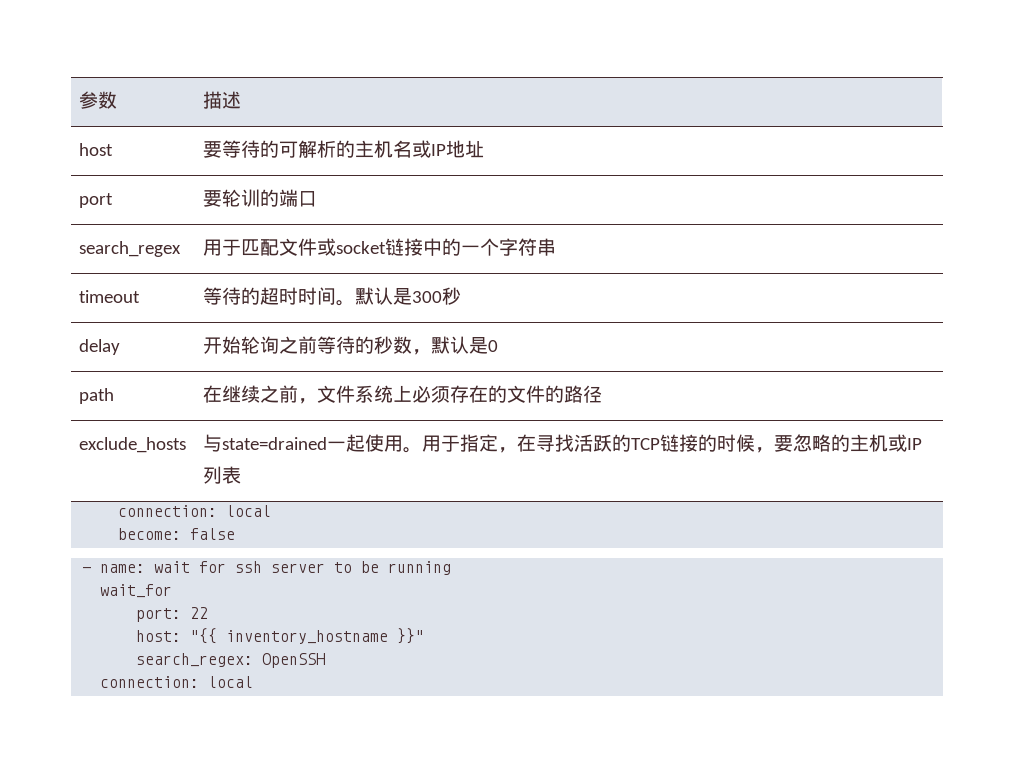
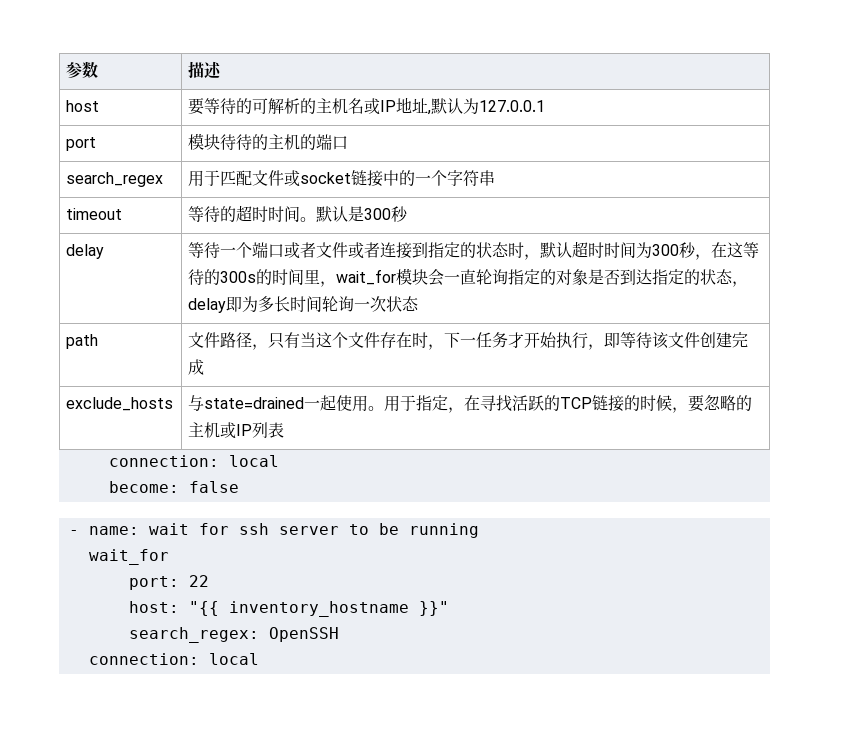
- host | 要等待的可解析的主机名或IP地址
- port | 要轮训的端口
+ host | 要等待的可解析的主机名或IP地址,默认为127.0.0.1
+ port | 模块待待的主机的端口
- 开始轮询之前等待的秒数，默认是0
- path | 在继续之前，文件系统上必须存在的文件的路径
+ 等待一个端口或者文件或者连接到指定的状态时，默认超时时间为300秒，在这等待的300s的时间里，wait_for模块会一直轮询指定的对象是否到达指定的状态，delay即为多长时间轮询一次状态
+ path | 文件路径，只有当这个文件存在时，下一任务才开始执行，即等待该文件创建完成

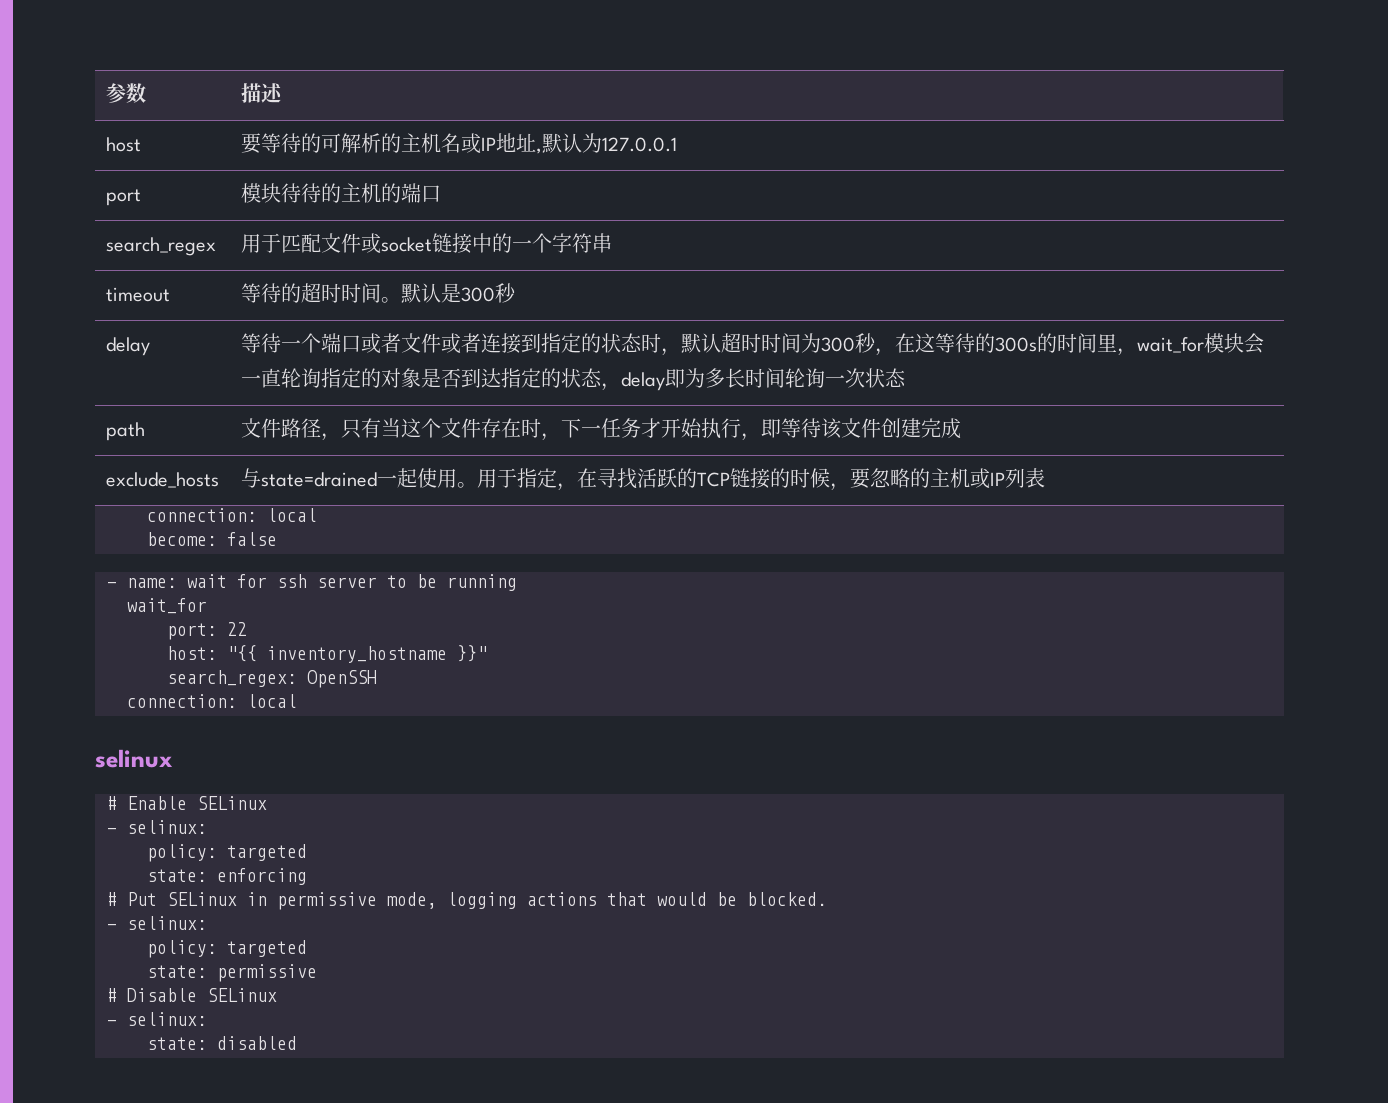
+ selinux
+ # Enable SELinux
+ - selinux:
+ policy: targeted
+ state: enforcing
+ # Put SELinux in permissive mode, logging actions that would be blocked.
+ - selinux:
+ policy: targeted
+ state: permissive
+ # Disable SELinux
+ - selinux:
+ state: disabled

